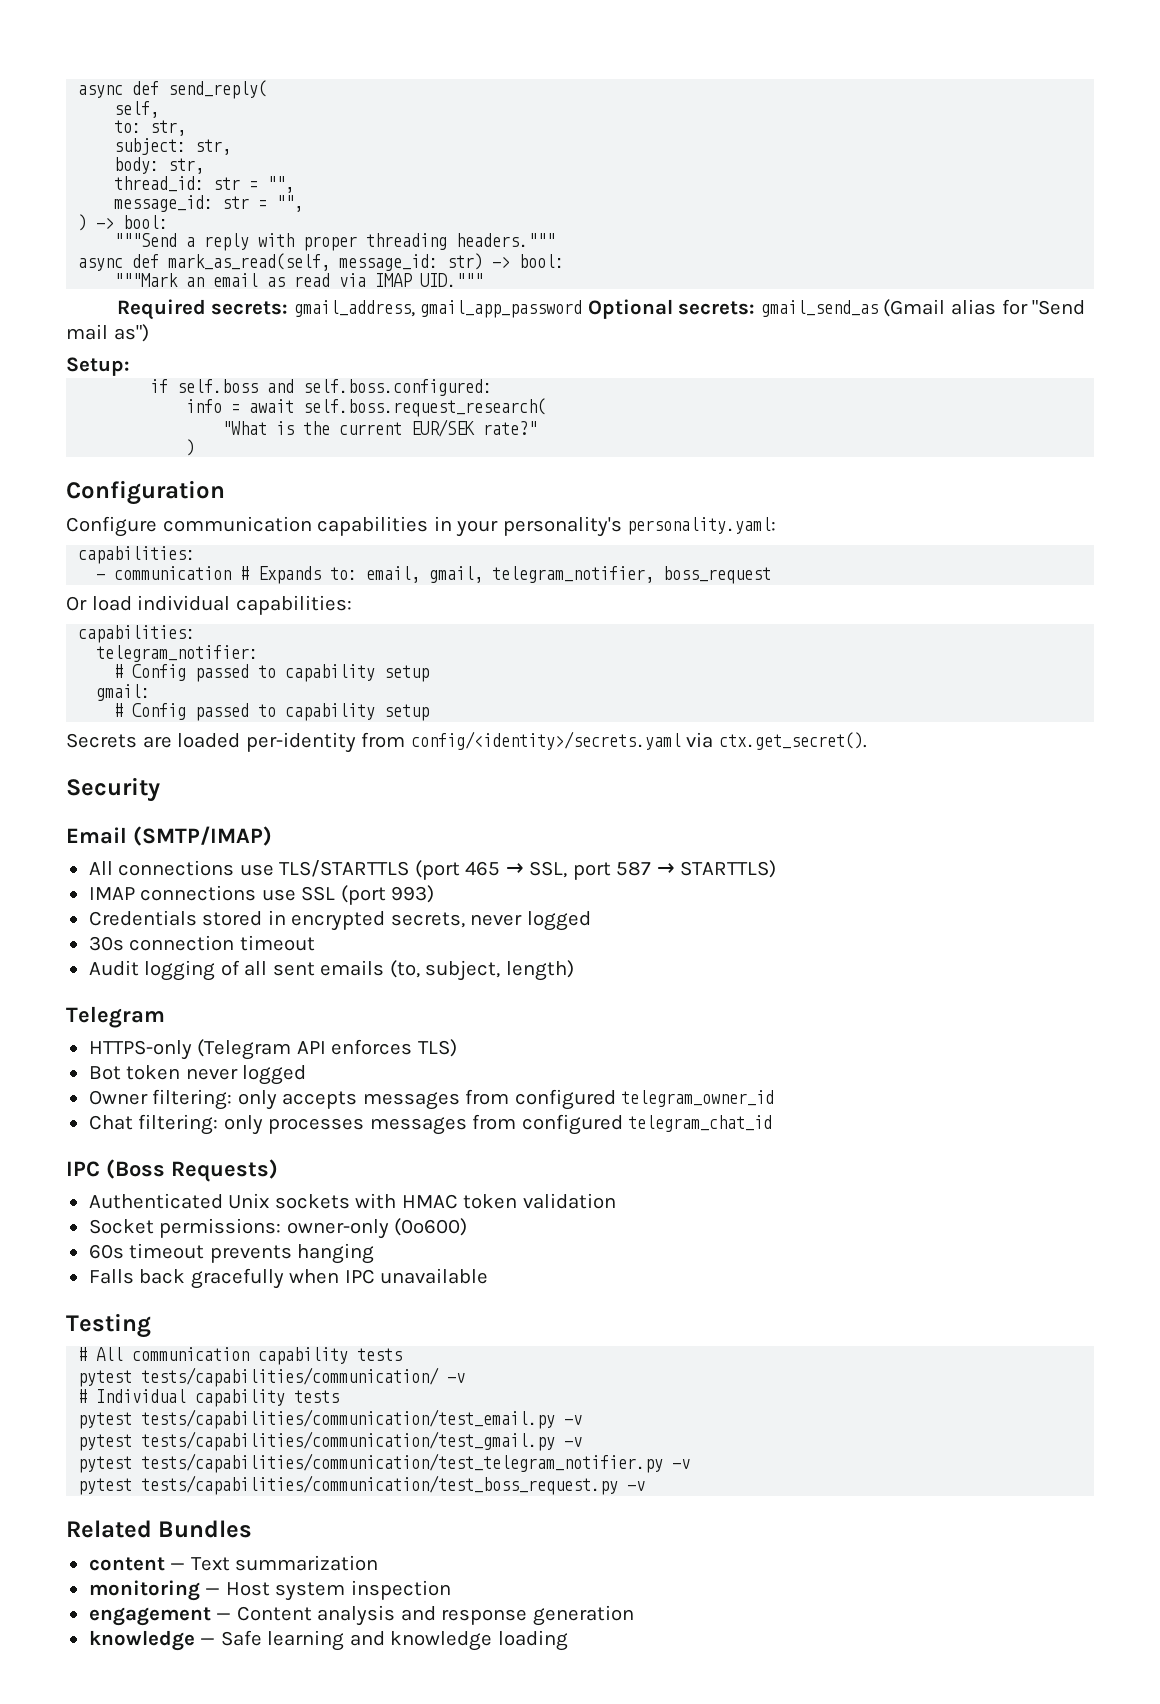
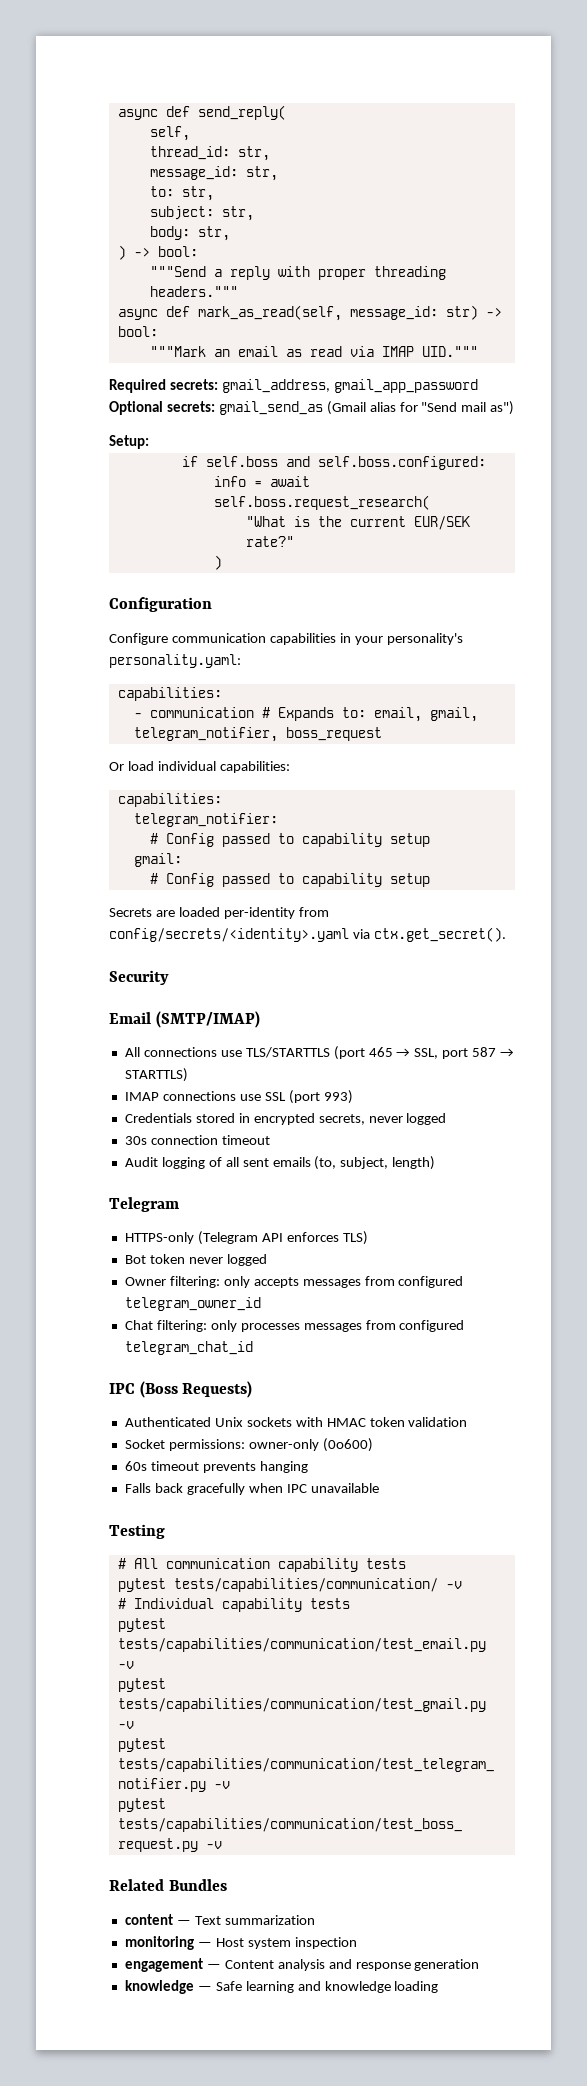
+ thread_id: str,
+ message_id: str,
- thread_id: str = "",
- message_id: str = "",
- Secrets are loaded per-identity from config/<identity>/secrets.yaml via ctx.get_secret().
+ Secrets are loaded per-identity from config/secrets/<identity>.yaml via ctx.get_secret().

